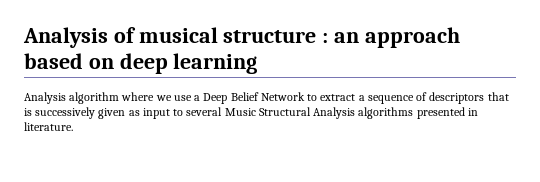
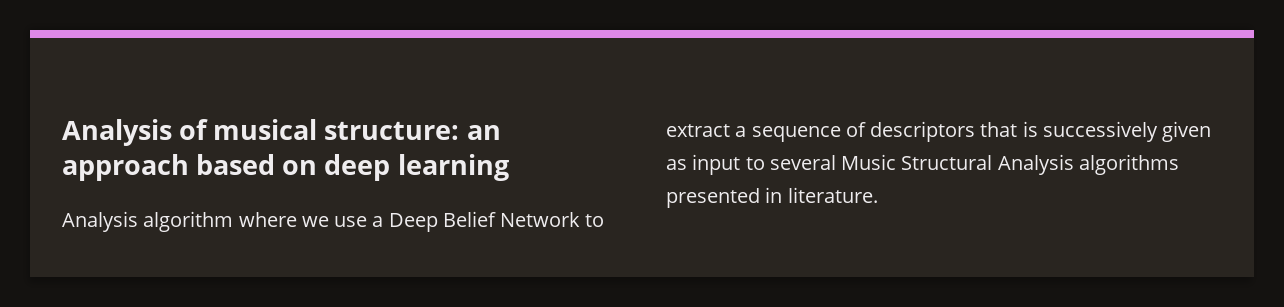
- Analysis of musical structure : an approach based on deep learning
+ Analysis of musical structure: an approach based on deep learning

